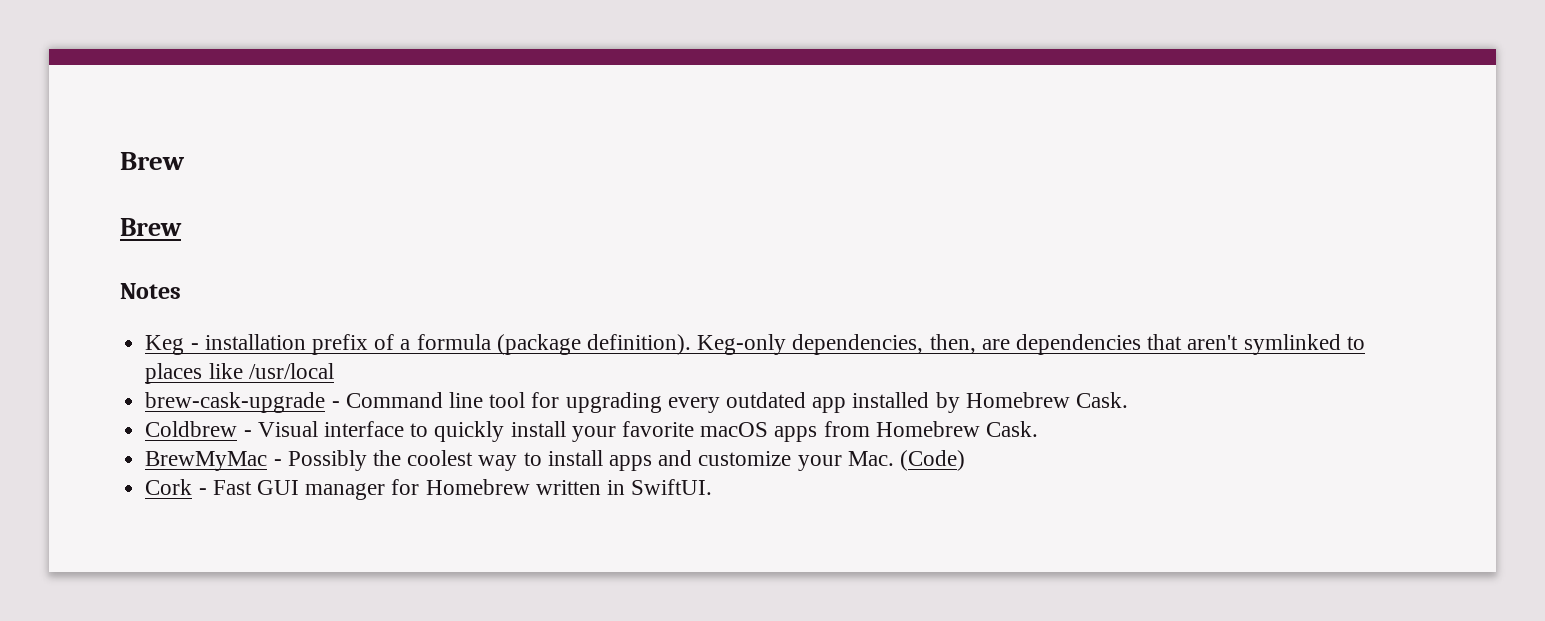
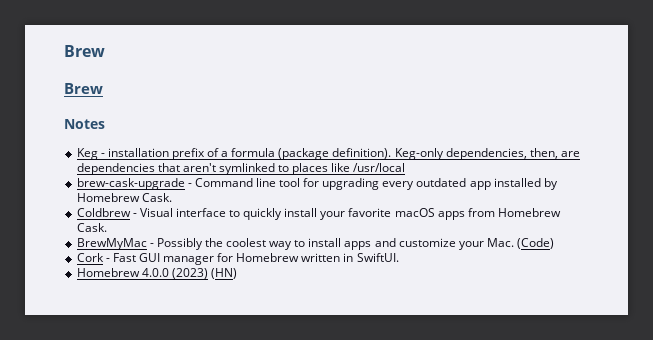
+ Homebrew 4.0.0 (2023) (HN)

